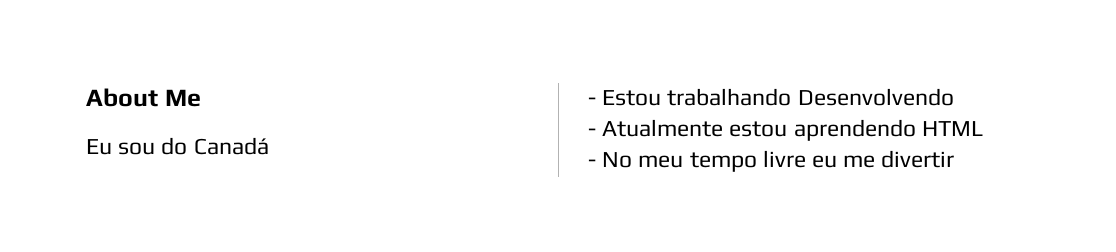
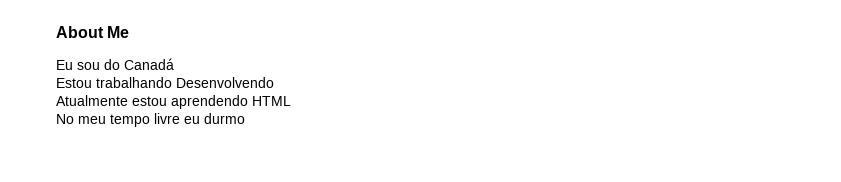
- - Estou trabalhando Desenvolvendo
+ Estou trabalhando Desenvolvendo
- - Atualmente estou aprendendo HTML
+ Atualmente estou aprendendo HTML
- - No meu tempo livre eu me divertir
+ No meu tempo livre eu durmo

